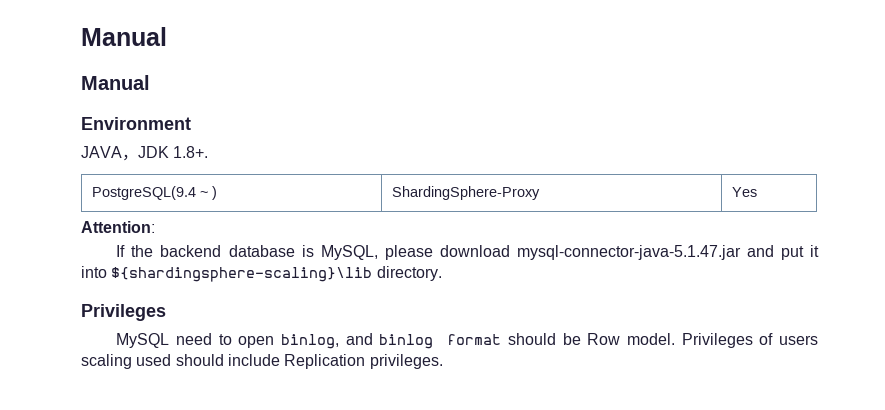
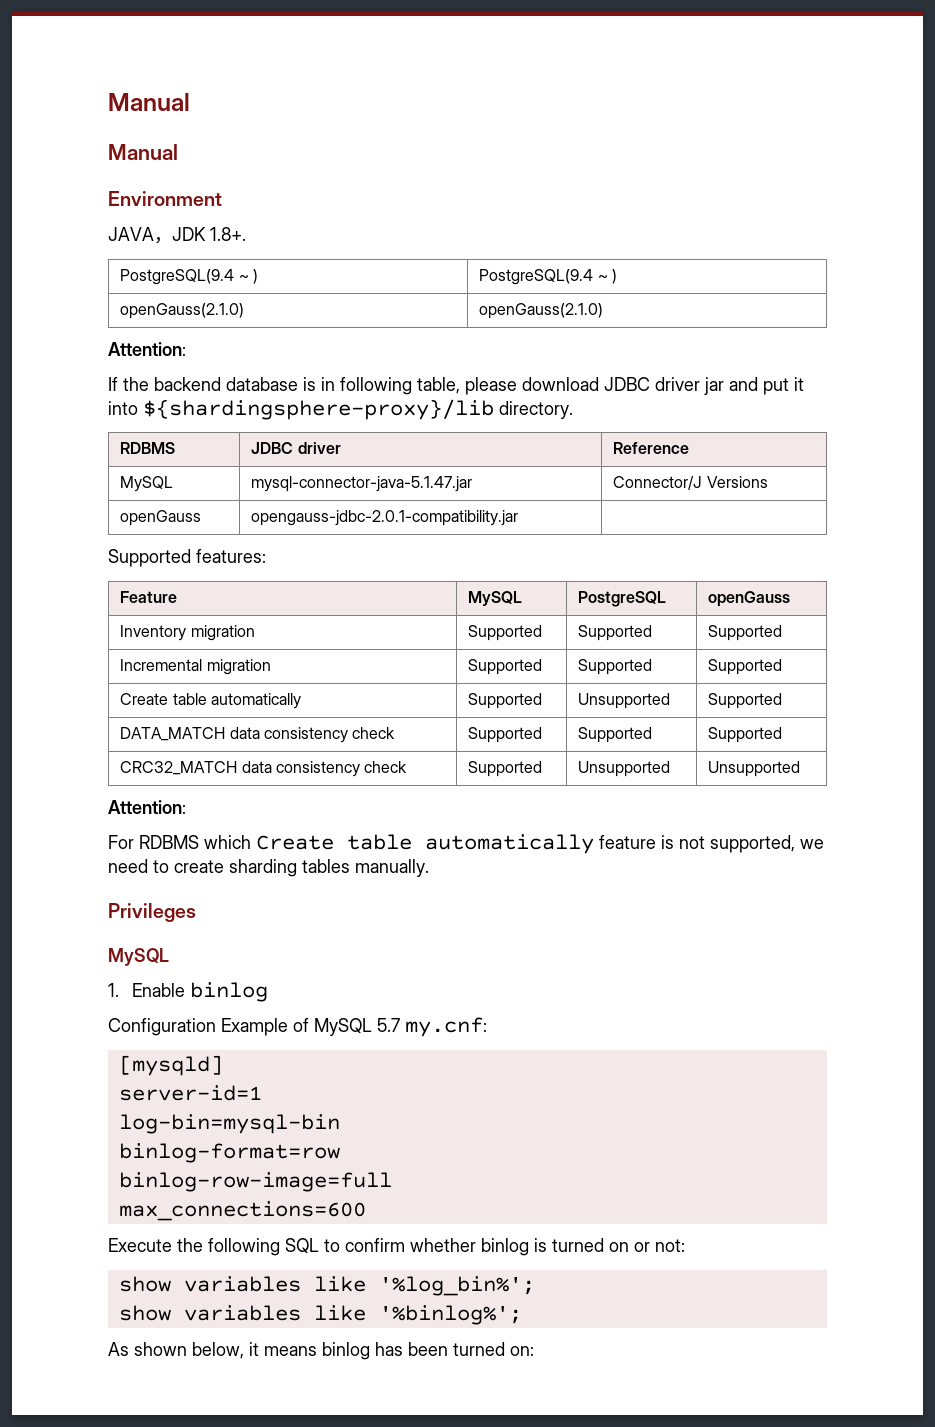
- PostgreSQL(9.4 ~ ) | ShardingSphere-Proxy | Yes
+ PostgreSQL(9.4 ~ ) | PostgreSQL(9.4 ~ )
+ openGauss(2.1.0) | openGauss(2.1.0)
- If the backend database is MySQL, please download mysql-connector-java-5.1.47.jar and put it into ${shardingsphere-scaling}\lib directory.
+ If the backend database is in following table, please download JDBC driver jar and put it into ${shardingsphere-proxy}/lib directory.
+ RDBMS | JDBC driver | Reference
+ MySQL | mysql-connector-java-5.1.47.jar | Connector/J Versions
+ openGauss | opengauss-jdbc-2.0.1-compatibility.jar |
+ Supported features:
+ Feature | MySQL | PostgreSQL | openGauss
+ Inventory migration | Supported | Supported | Supported
+ Incremental migration | Supported | Supported | Supported
+ Create table automatically | Supported | Unsupported | Supported
+ DATA_MATCH data consistency check | Supported | Supported | Supported
+ CRC32_MATCH data consistency check | Supported | Unsupported | Unsupported
+ Attention:
+ For RDBMS which Create table automatically feature is not supported, we need to create sharding tables manually.
  Privileges
- MySQL need to open binlog, and binlog format should be Row model. Privileges of users scaling used should include Replication privileges.
+ MySQL
+ 1. Enable binlog
+ Configuration Example of MySQL 5.7 my.cnf:
+ [mysqld]
+ server-id=1
+ log-bin=mysql-bin
+ binlog-format=row
+ binlog-row-image=full
+ max_connections=600
+ Execute the following SQL to confirm whether binlog is turned on or not:
+ show variables like '%log_bin%';
+ show variables like '%binlog%';
+ As shown below, it means binlog has been turned on:

